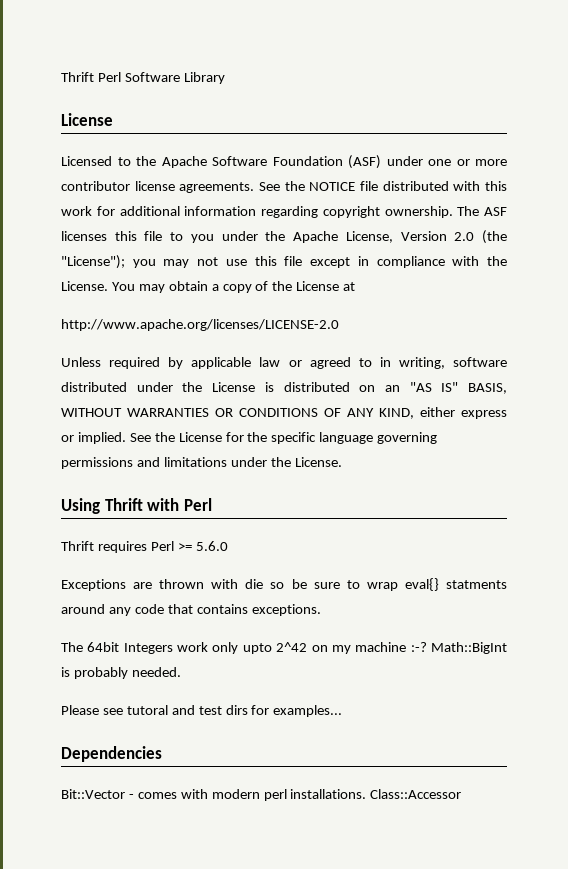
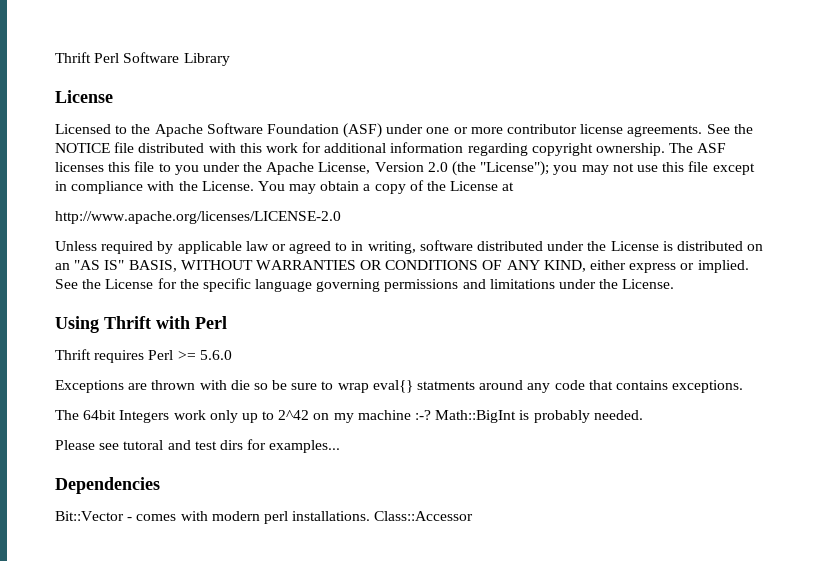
- The 64bit Integers work only upto 2^42 on my machine :-?
+ The 64bit Integers work only up to 2^42 on my machine :-?

